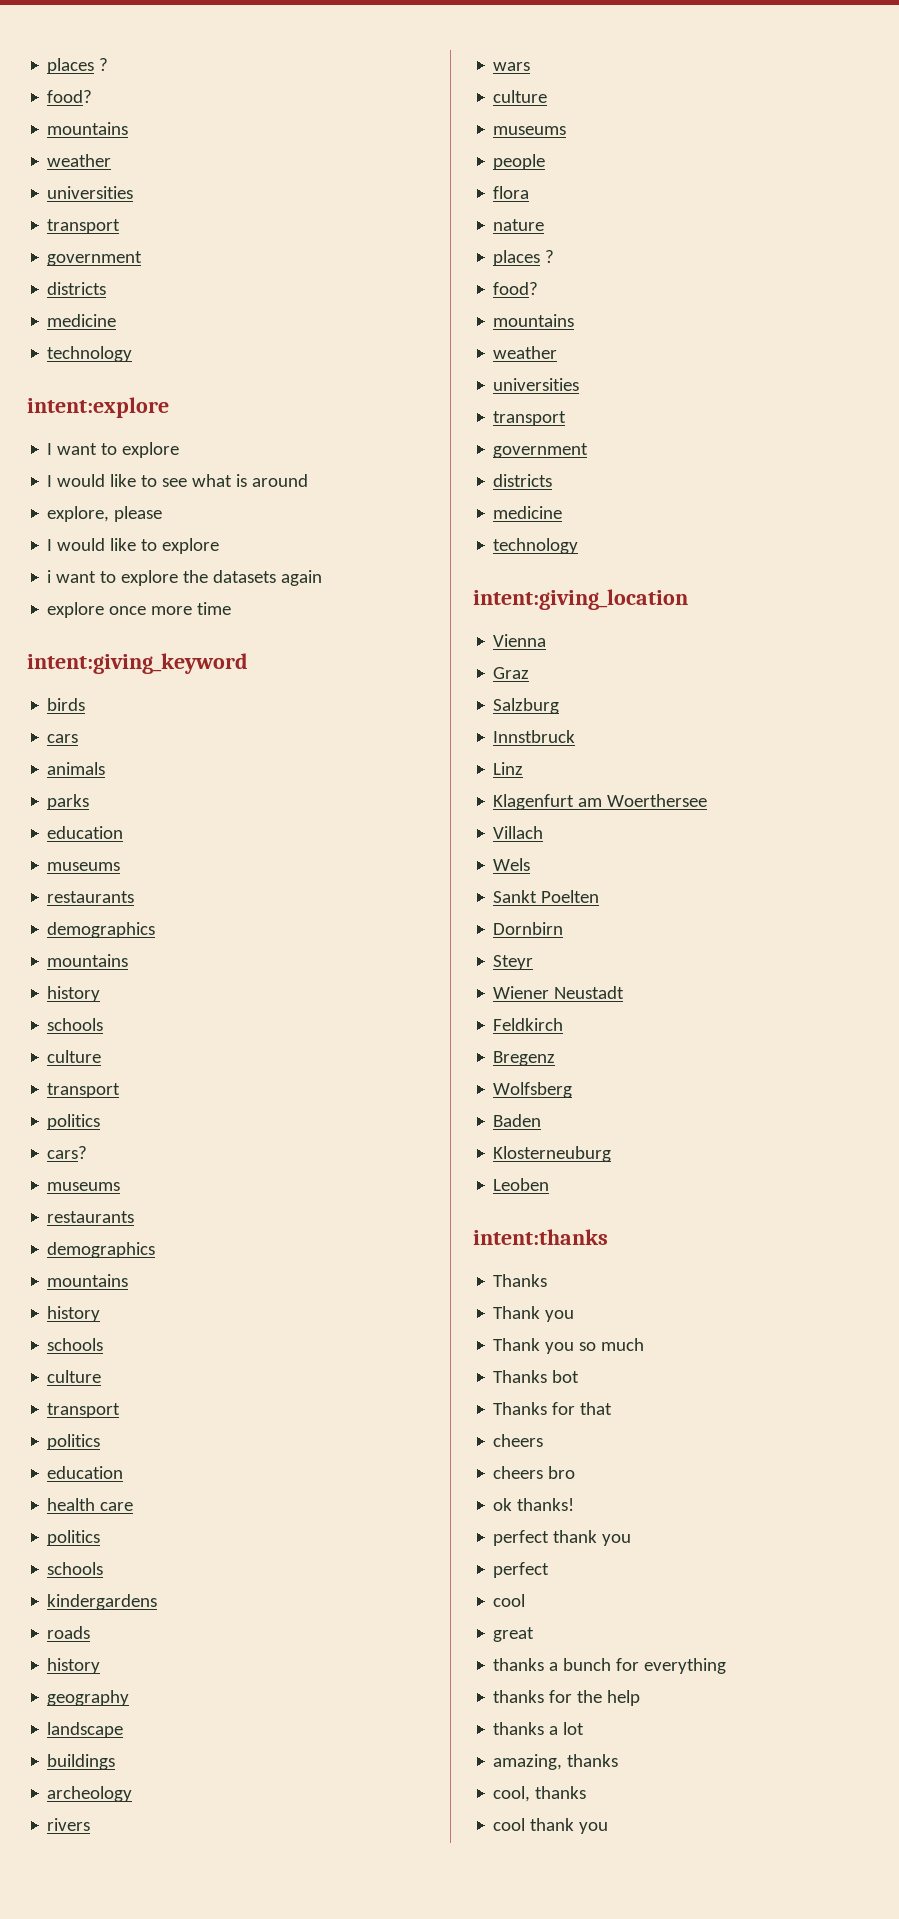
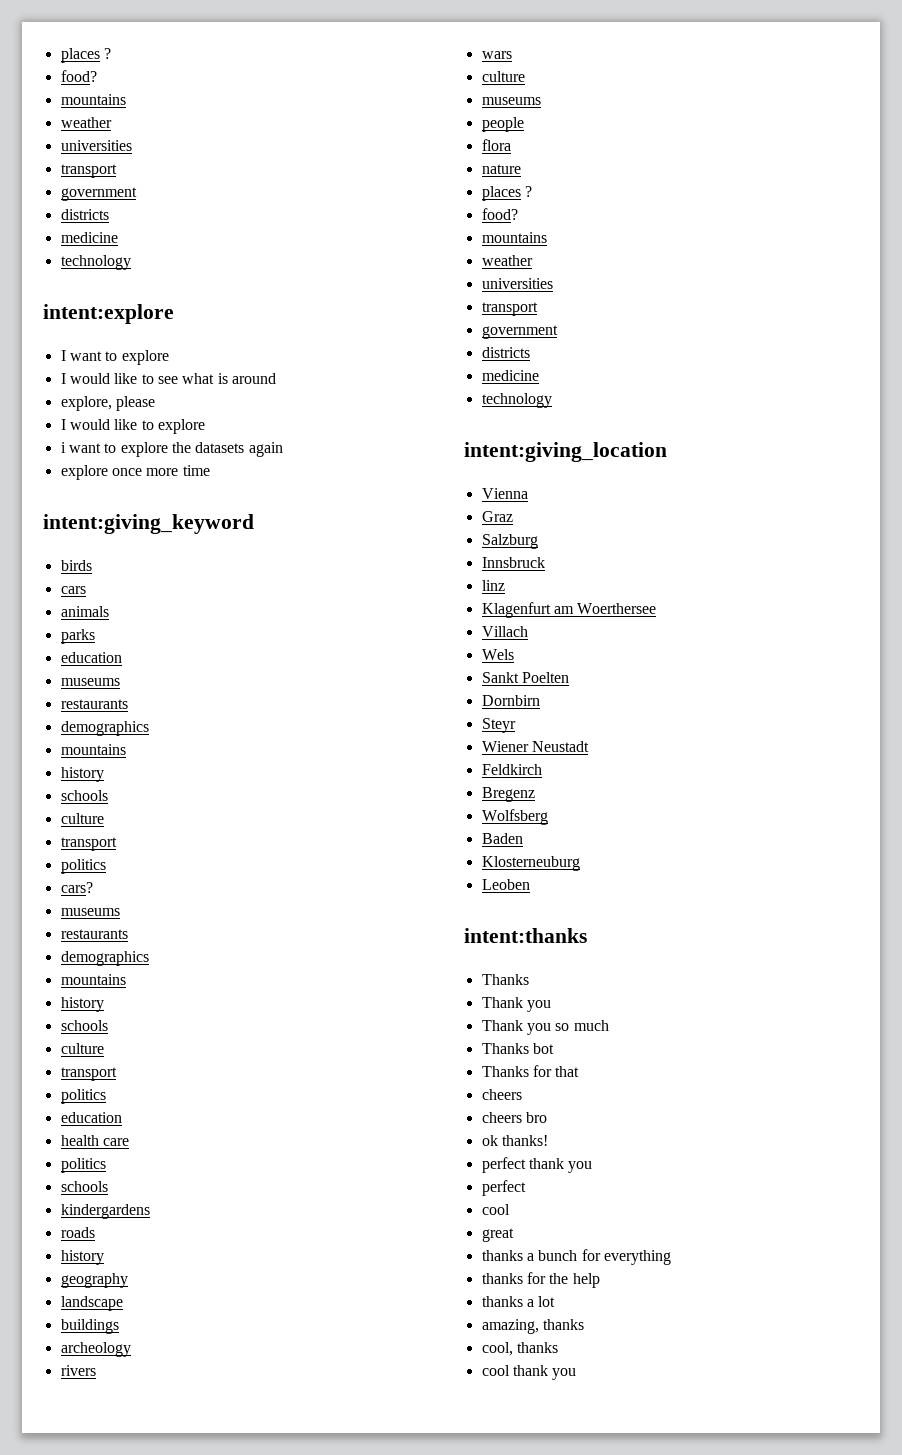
- Innstbruck
- Linz
+ Innsbruck
+ linz

